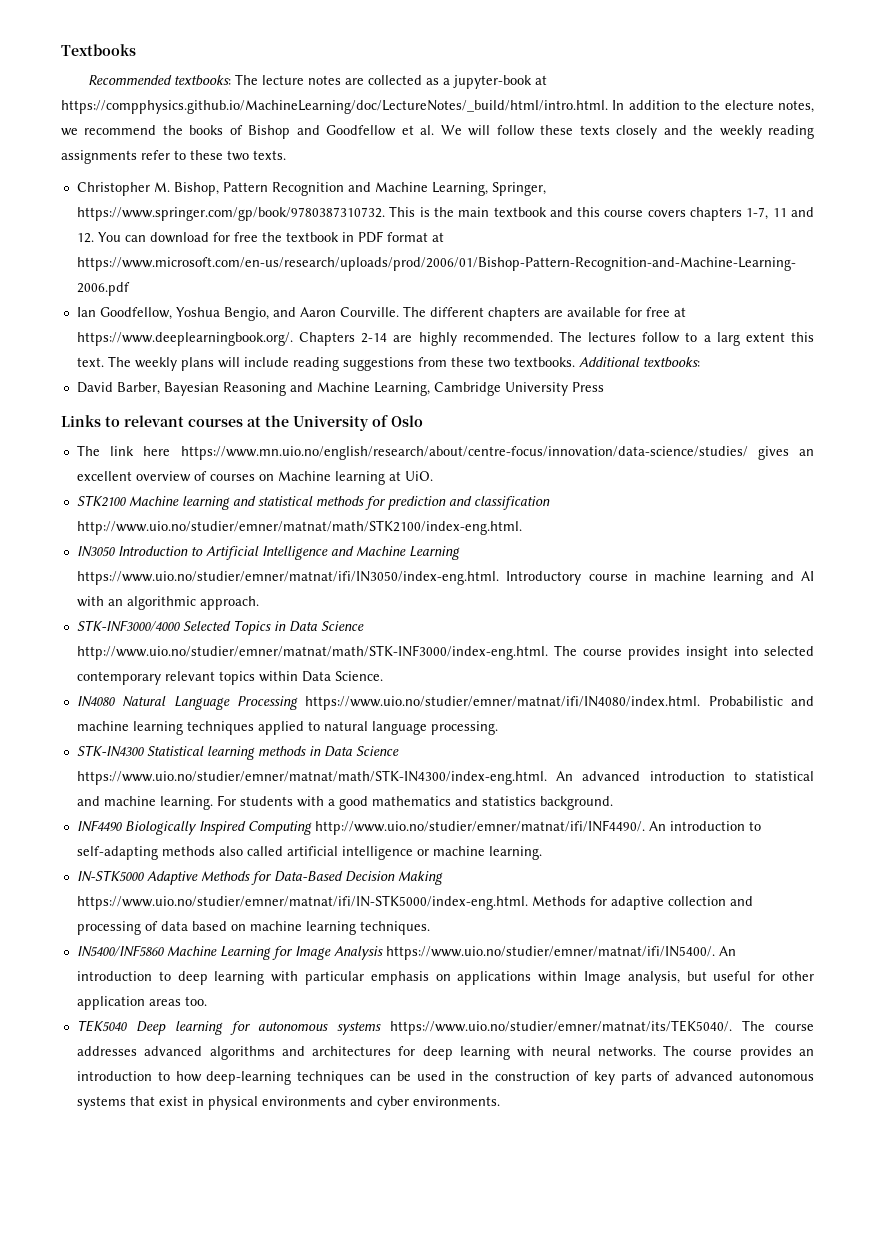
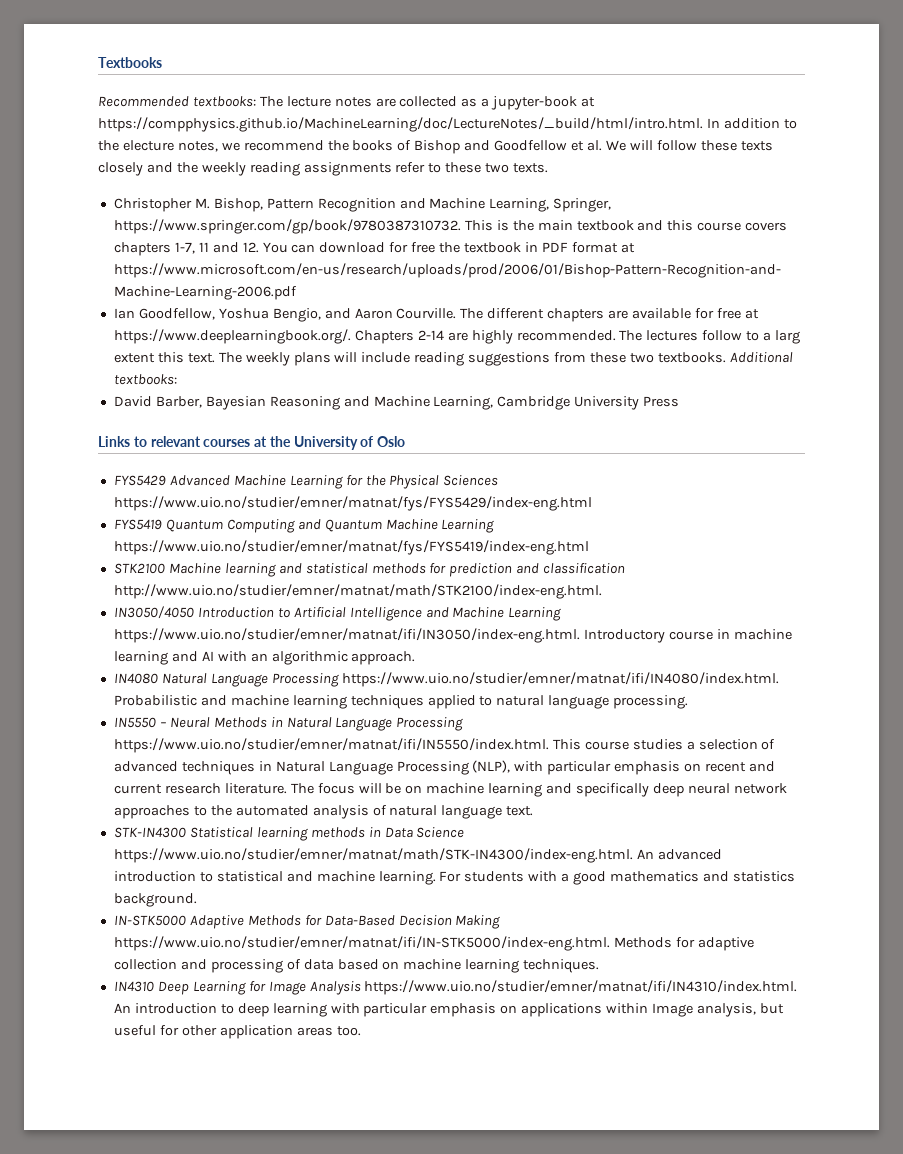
- The link here https://www.mn.uio.no/english/research/about/centre-focus/innovation/data-science/studies/ gives an excellent overview of courses on Machine learning at UiO.
+ FYS5429 Advanced Machine Learning for the Physical Sciences https://www.uio.no/studier/emner/matnat/fys/FYS5429/index-eng.html
+ FYS5419 Quantum Computing and Quantum Machine Learning https://www.uio.no/studier/emner/matnat/fys/FYS5419/index-eng.html
- IN3050 Introduction to Artificial Intelligence and Machine Learning https://www.uio.no/studier/emner/matnat/ifi/IN3050/index-eng.html. Introductory course in machine learning and AI with an algorithmic approach.
+ IN3050/4050 Introduction to Artificial Intelligence and Machine Learning https://www.uio.no/studier/emner/matnat/ifi/IN3050/index-eng.html. Introductory course in machine learning and AI with an algorithmic approach.
- STK-INF3000/4000 Selected Topics in Data Science http://www.uio.no/studier/emner/matnat/math/STK-INF3000/index-eng.html. The course provides insight into selected contemporary relevant topics within Data Science.
+ IN5550 – Neural Methods in Natural Language Processing https://www.uio.no/studier/emner/matnat/ifi/IN5550/index.html. This course studies a selection of advanced techniques in Natural Language Processing (NLP), with particular emphasis on recent and current research literature. The focus will be on machine learning and specifically deep neural network approaches to the automated analysis of natural language text.
- INF4490 Biologically Inspired Computing http://www.uio.no/studier/emner/matnat/ifi/INF4490/. An introduction to self-adapting methods also called artificial intelligence or machine learning.
- IN5400/INF5860 Machine Learning for Image Analysis https://www.uio.no/studier/emner/matnat/ifi/IN5400/. An introduction to deep learning with particular emphasis on applications within Image analysis, but useful for other application areas too.
+ IN4310 Deep Learning for Image Analysis https://www.uio.no/studier/emner/matnat/ifi/IN4310/index.html. An introduction to deep learning with particular emphasis on applications within Image analysis, but useful for other application areas too.
- TEK5040 Deep learning for autonomous systems https://www.uio.no/studier/emner/matnat/its/TEK5040/. The course addresses advanced algorithms and architectures for deep learning with neural networks. The course provides an introduction to how deep-learning techniques can be used in the construction of key parts of advanced autonomous systems that exist in physical environments and cyber environments.

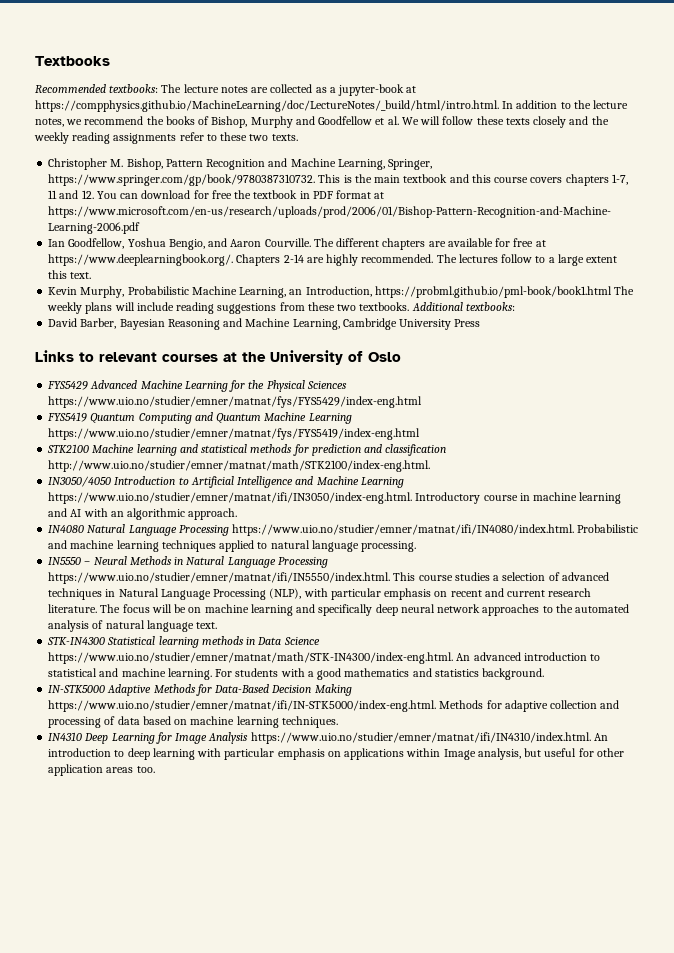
- Recommended textbooks: The lecture notes are collected as a jupyter-book at https://compphysics.github.io/MachineLearning/doc/LectureNotes/_build/html/intro.html. In addition to the electure notes, we recommend the books of Bishop and Goodfellow et al. We will follow these texts closely and the weekly reading assignments refer to these two texts.
+ Recommended textbooks: The lecture notes are collected as a jupyter-book at https://compphysics.github.io/MachineLearning/doc/LectureNotes/_build/html/intro.html. In addition to the lecture notes, we recommend the books of Bishop, Murphy and Goodfellow et al. We will follow these texts closely and the weekly reading assignments refer to these two texts.
- The lectures follow to a larg extent this text. The weekly plans will include reading suggestions from these two textbooks.
+ The lectures follow to a large extent this text.
+ Kevin Murphy, Probabilistic Machine Learning, an Introduction, https://probml.github.io/pml-book/book1.html The weekly plans will include reading suggestions from these two textbooks.

